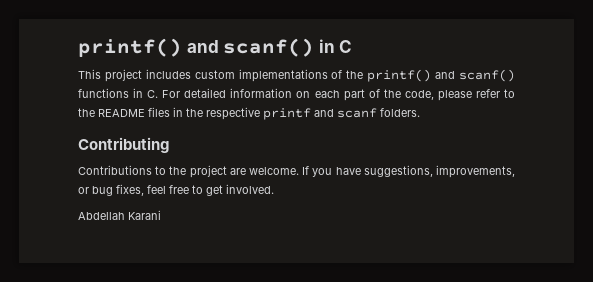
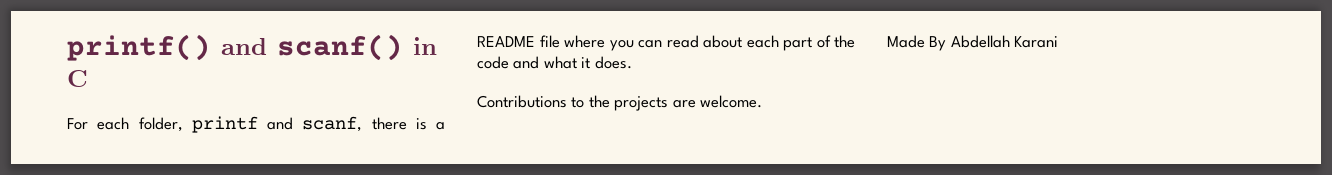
- This project includes custom implementations of the printf() and scanf() functions in C. For detailed information on each part of the code, please refer to the README files in the respective printf and scanf folders.
- Contributing
+ For each folder, printf and scanf, there is a README file where you can read about each part of the code and what it does.
- Contributions to the project are welcome. If you have suggestions, improvements, or bug fixes, feel free to get involved.
- Abdellah Karani
+ Contributions to the projects are welcome.
+ Made By Abdellah Karani

